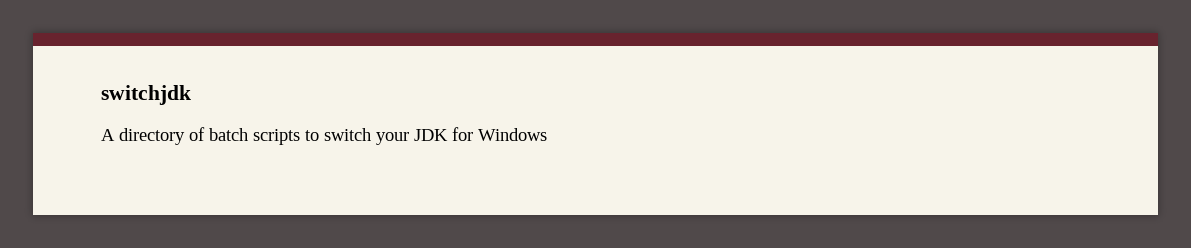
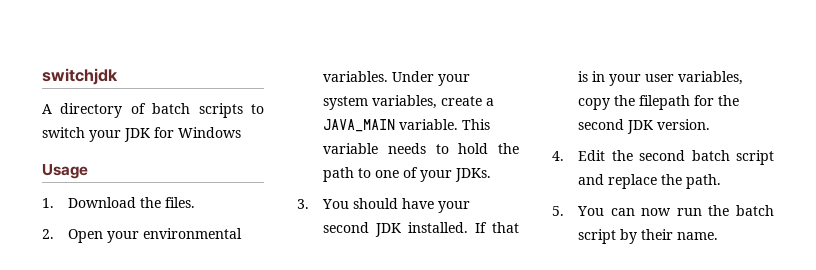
+ Usage
+ 1. Download the files.
+ 2. Open your environmental variables. Under your system variables, create a JAVA_MAIN variable. This variable needs to hold the path to one of your JDKs.
+ 3. You should have your second JDK installed. If that is in your user variables, copy the filepath for the second JDK version.
+ 4. Edit the second batch script and replace the path.
+ 5. You can now run the batch script by their name.

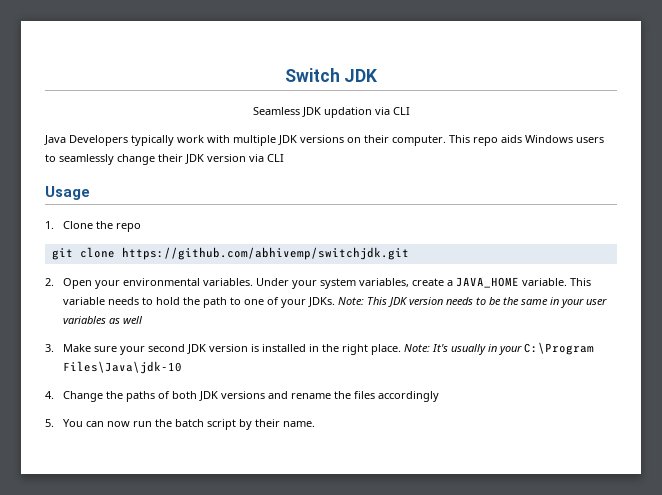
- switchjdk
- A directory of batch scripts to switch your JDK for Windows
+ Switch JDK
+ Seamless JDK updation via CLI
+ Java Developers typically work with multiple JDK versions on their computer. This repo aids Windows users to seamlessly change their JDK version via CLI
  Usage
- 1. Download the files.
+ 1. Clone the repo
+ git clone https://github.com/abhivemp/switchjdk.git
- Under your system variables, create a JAVA_MAIN variable.
+ Under your system variables, create a JAVA_HOME variable.
- This variable needs to hold the path to one of your JDKs.
- 3. You should have your second JDK installed. If that is in your user variables, copy the filepath for the second JDK version.
- 4. Edit the second batch script and replace the path.
+ This variable needs to hold the path to one of your JDKs. Note: This JDK version needs to be the same in your user variables as well
+ 3. Make sure your second JDK version is installed in the right place. Note: It's usually in your C:\Program Files\Java\jdk-10
+ 4. Change the paths of both JDK versions and rename the files accordingly

